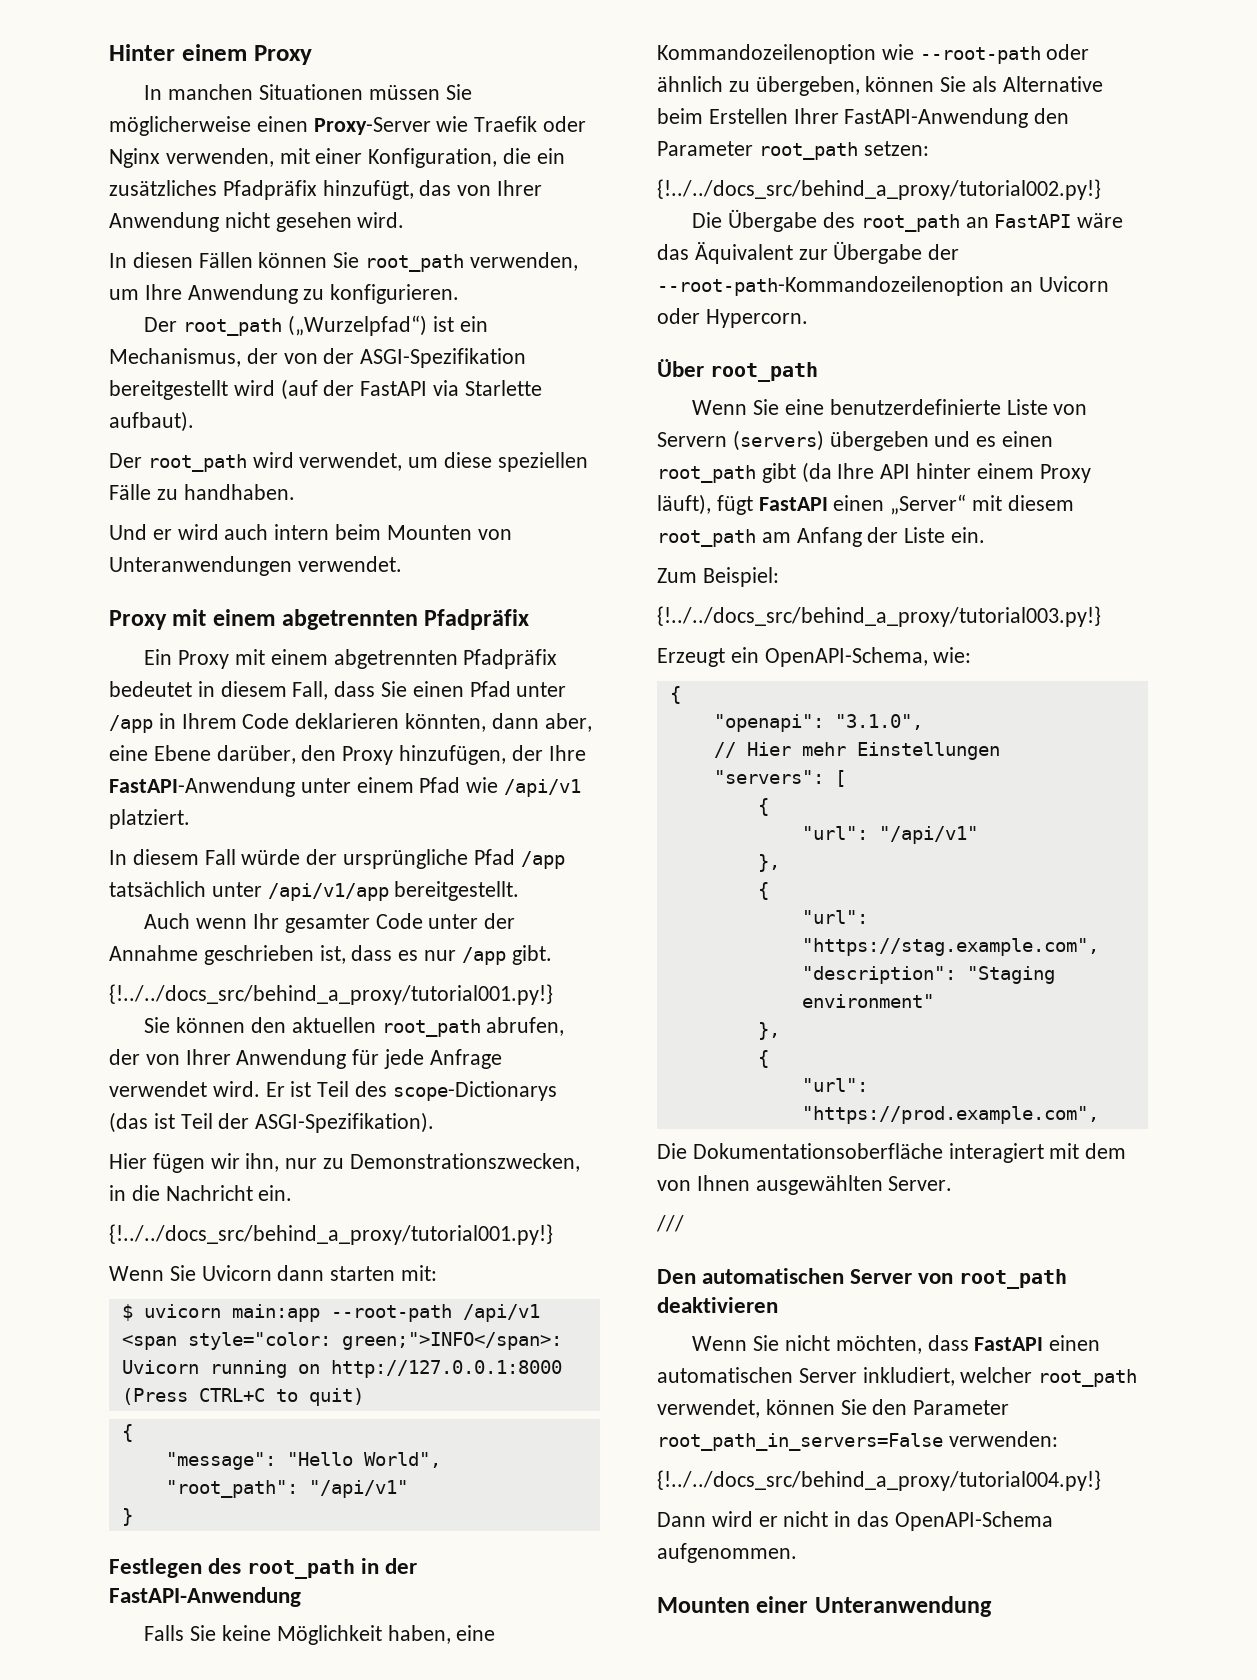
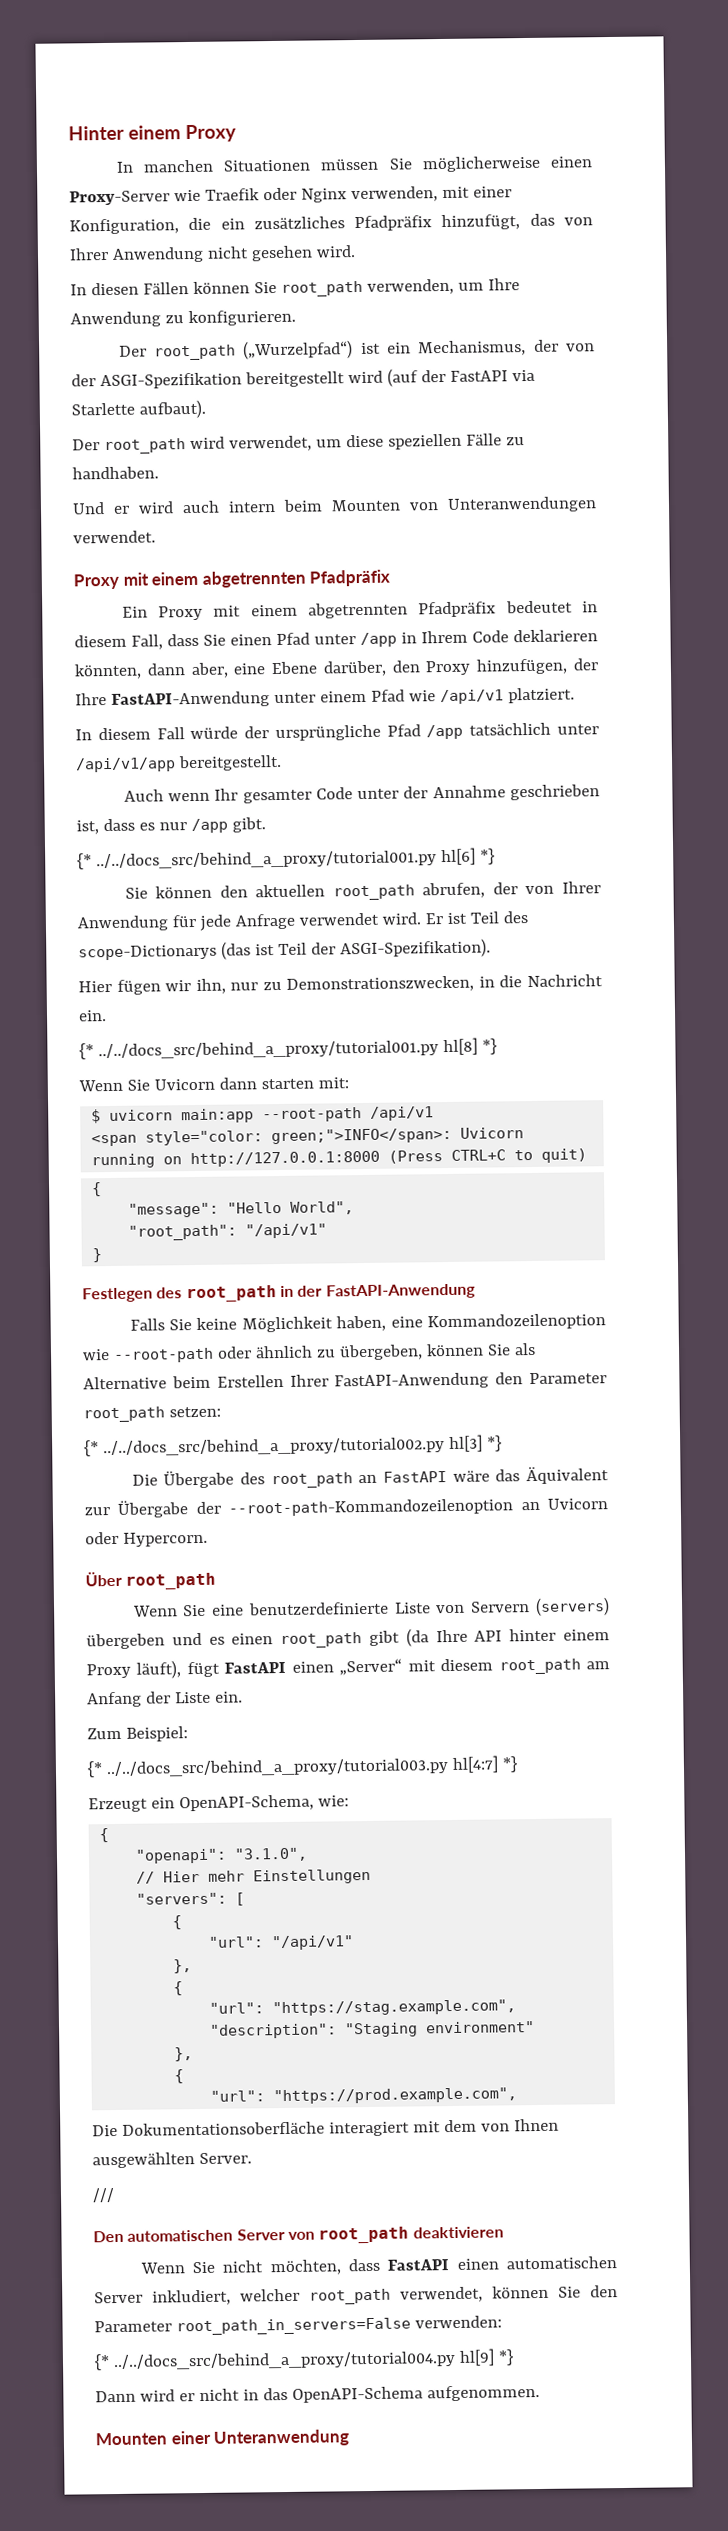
  Auch wenn Ihr gesamter Code unter der Annahme geschrieben ist, dass es nur /app gibt.
- {!../../docs_src/behind_a_proxy/tutorial001.py!}
+ {* ../../docs_src/behind_a_proxy/tutorial001.py hl[6] *}
  Hier fügen wir ihn, nur zu Demonstrationszwecken, in die Nachricht ein.
- {!../../docs_src/behind_a_proxy/tutorial001.py!}
+ {* ../../docs_src/behind_a_proxy/tutorial001.py hl[8] *}
- {!../../docs_src/behind_a_proxy/tutorial002.py!}
+ {* ../../docs_src/behind_a_proxy/tutorial002.py hl[3] *}
- {!../../docs_src/behind_a_proxy/tutorial003.py!}
+ {* ../../docs_src/behind_a_proxy/tutorial003.py hl[4:7] *}
- {!../../docs_src/behind_a_proxy/tutorial004.py!}
+ {* ../../docs_src/behind_a_proxy/tutorial004.py hl[9] *}

